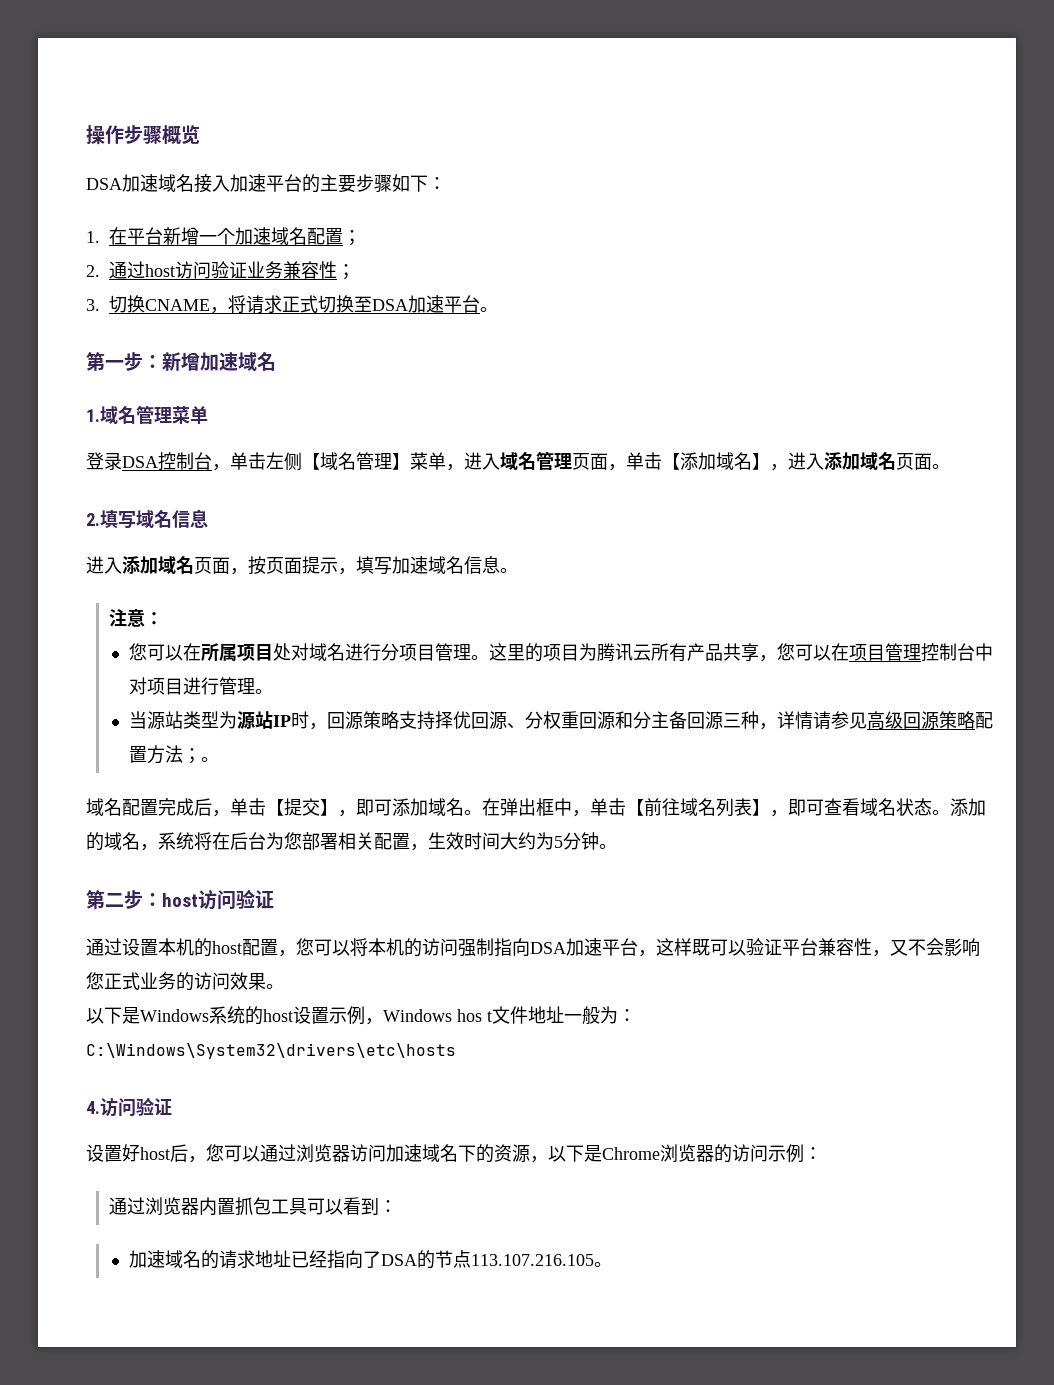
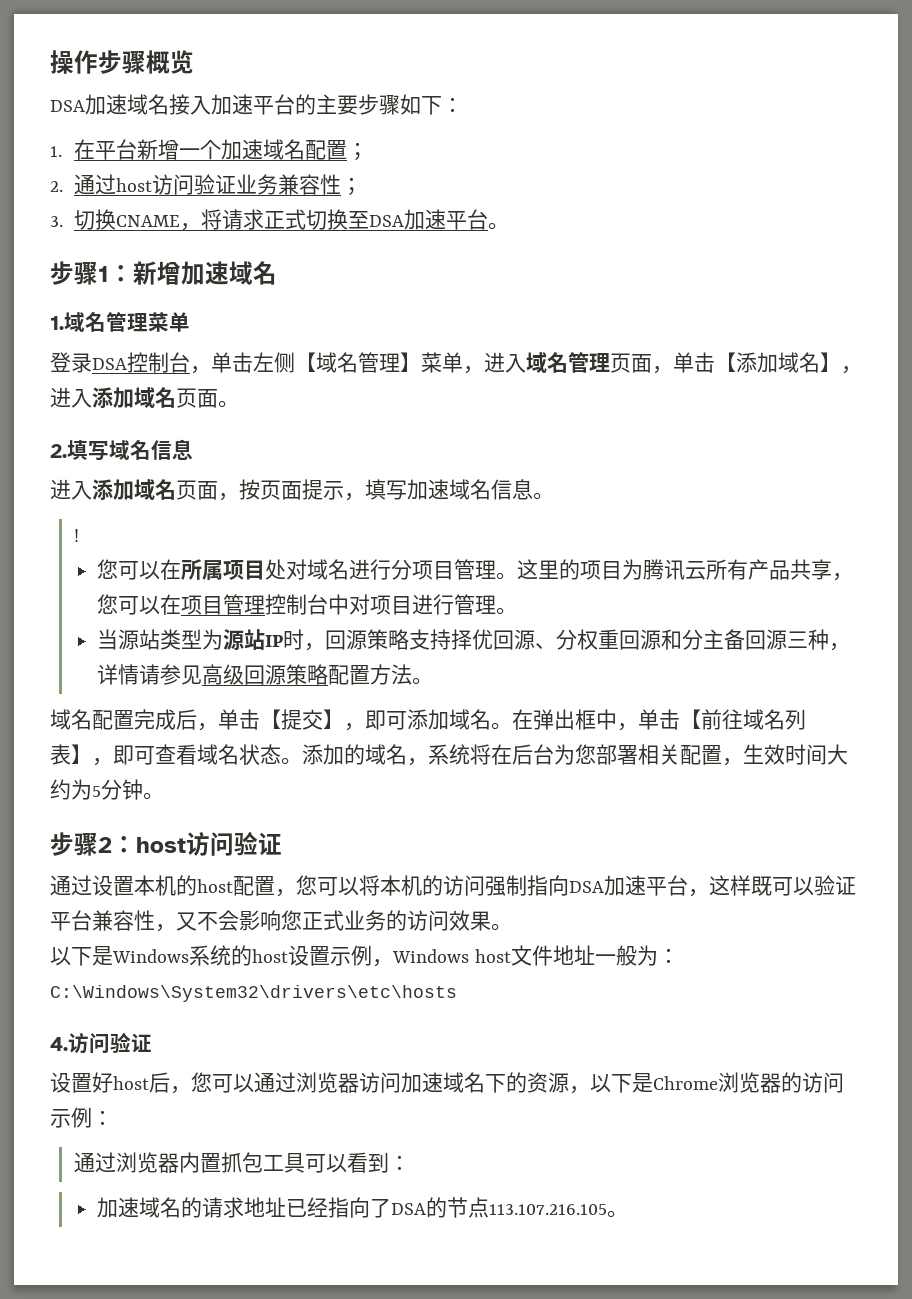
- 第一步：新增加速域名
+ 步骤1：新增加速域名
- 注意：
+ !
- 当源站类型为源站IP时，回源策略支持择优回源、分权重回源和分主备回源三种，详情请参见高级回源策略配置方法；。
+ 当源站类型为源站IP时，回源策略支持择优回源、分权重回源和分主备回源三种，详情请参见高级回源策略配置方法。
- 第二步：host访问验证
+ 步骤2：host访问验证
- 以下是Windows系统的host设置示例，Windows hos t文件地址一般为：C:\Windows\System32\drivers\etc\hosts
+ 以下是Windows系统的host设置示例，Windows host文件地址一般为：C:\Windows\System32\drivers\etc\hosts

